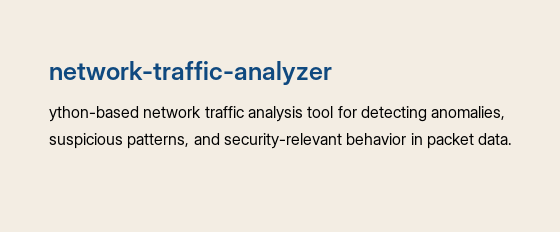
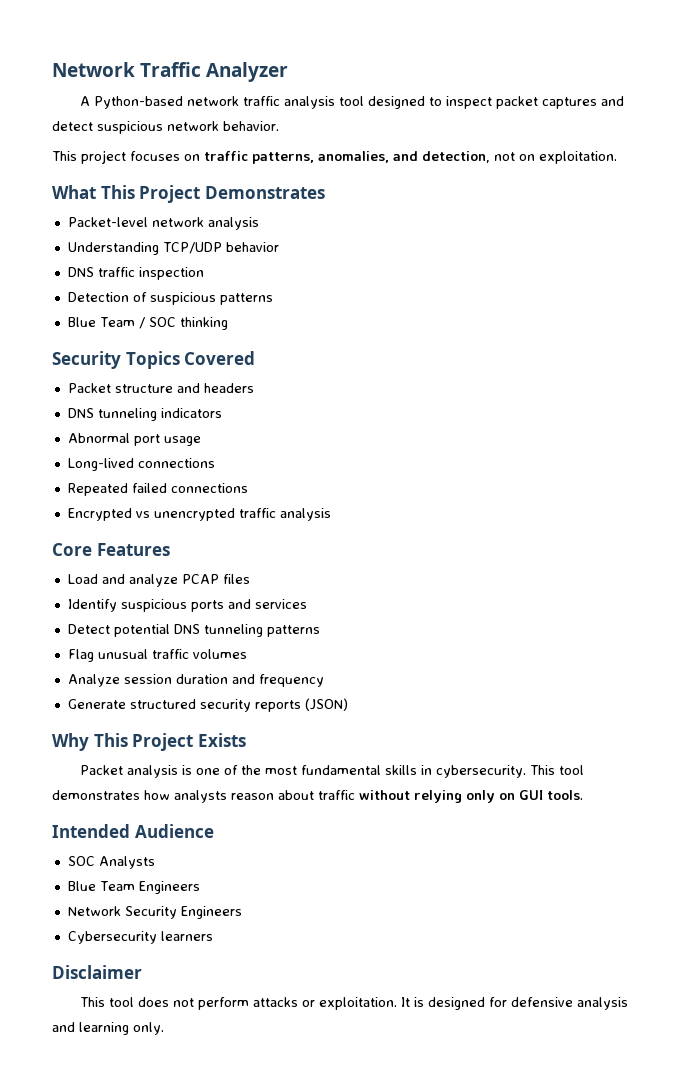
- network-traffic-analyzer
- ython-based network traffic analysis tool for detecting anomalies, suspicious patterns, and security-relevant behavior in packet data.
+ Network Traffic Analyzer
+ A Python-based network traffic analysis tool designed to inspect packet captures and detect suspicious network behavior.
+ This project focuses on traffic patterns, anomalies, and detection, not on exploitation.
+ What This Project Demonstrates
+ Packet-level network analysis
+ Understanding TCP/UDP behavior
+ DNS traffic inspection
+ Detection of suspicious patterns
+ Blue Team / SOC thinking
+ Security Topics Covered
+ Packet structure and headers
+ DNS tunneling indicators
+ Abnormal port usage
+ Long-lived connections
+ Repeated failed connections
+ Encrypted vs unencrypted traffic analysis
+ Core Features
+ Load and analyze PCAP files
+ Identify suspicious ports and services
+ Detect potential DNS tunneling patterns
+ Flag unusual traffic volumes
+ Analyze session duration and frequency
+ Generate structured security reports (JSON)
+ Why This Project Exists
+ Packet analysis is one of the most fundamental skills in cybersecurity. This tool demonstrates how analysts reason about traffic without relying only on GUI tools.
+ Intended Audience
+ SOC Analysts
+ Blue Team Engineers
+ Network Security Engineers
+ Cybersecurity learners
+ Disclaimer
+ This tool does not perform attacks or exploitation. It is designed for defensive analysis and learning only.

